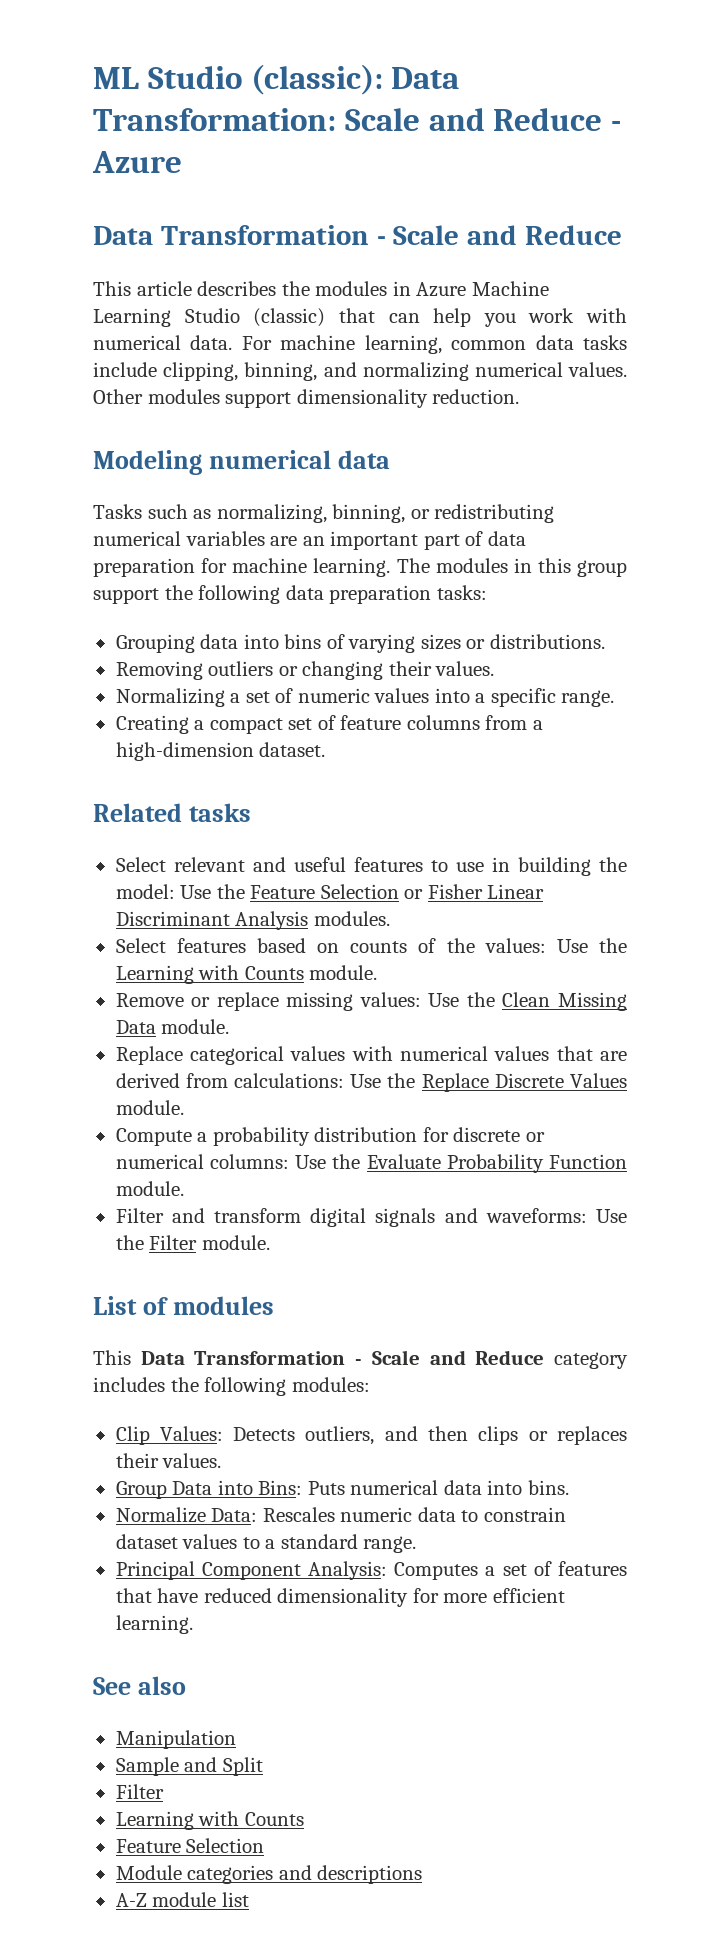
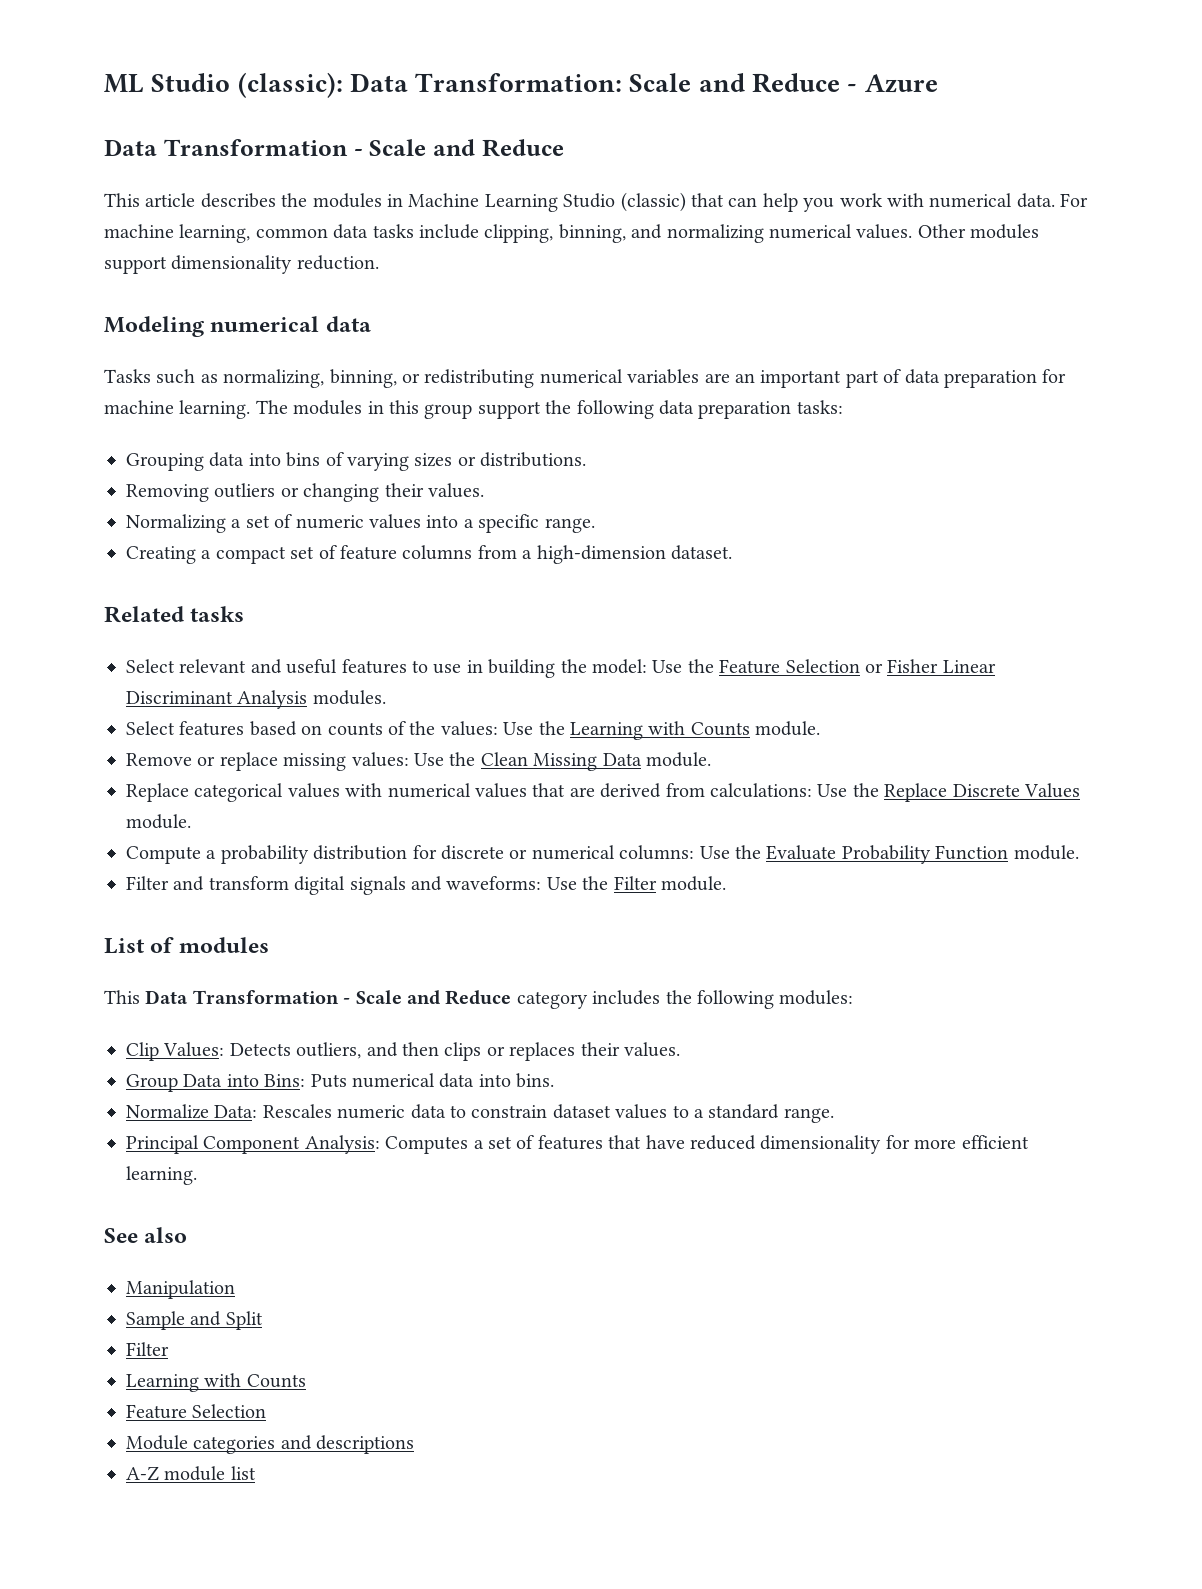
- This article describes the modules in Azure Machine Learning Studio (classic) that can help you work with numerical data.
+ This article describes the modules in Machine Learning Studio (classic) that can help you work with numerical data.

